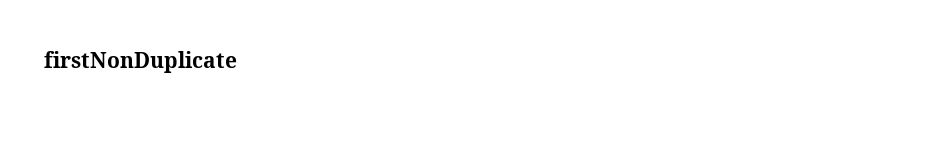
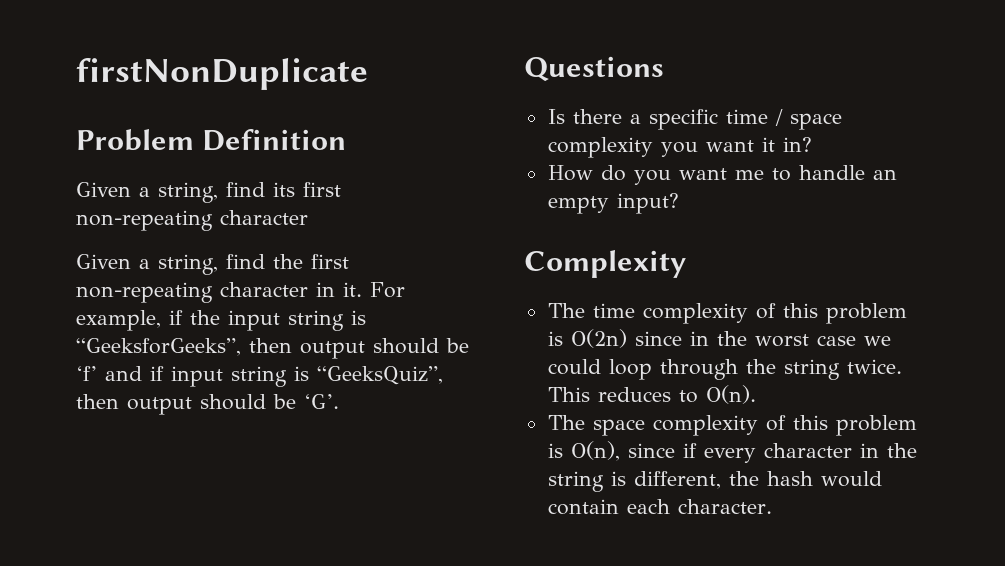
+ Problem Definition
+ Given a string, find its first non-repeating character
+ Given a string, find the first non-repeating character in it. For example, if the input string is “GeeksforGeeks”, then output should be ‘f’ and if input string is “GeeksQuiz”, then output should be ‘G’.
+ Questions
+ Is there a specific time / space complexity you want it in?
+ How do you want me to handle an empty input?
+ Complexity
+ The time complexity of this problem is O(2n) since in the worst case we could loop through the string twice. This reduces to O(n).
+ The space complexity of this problem is O(n), since if every character in the string is different, the hash would contain each character.

